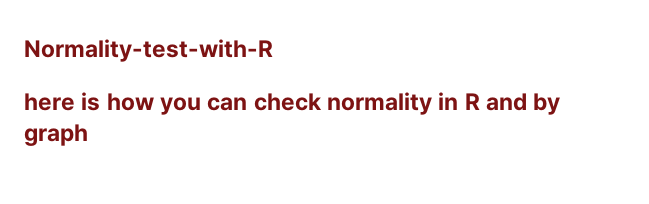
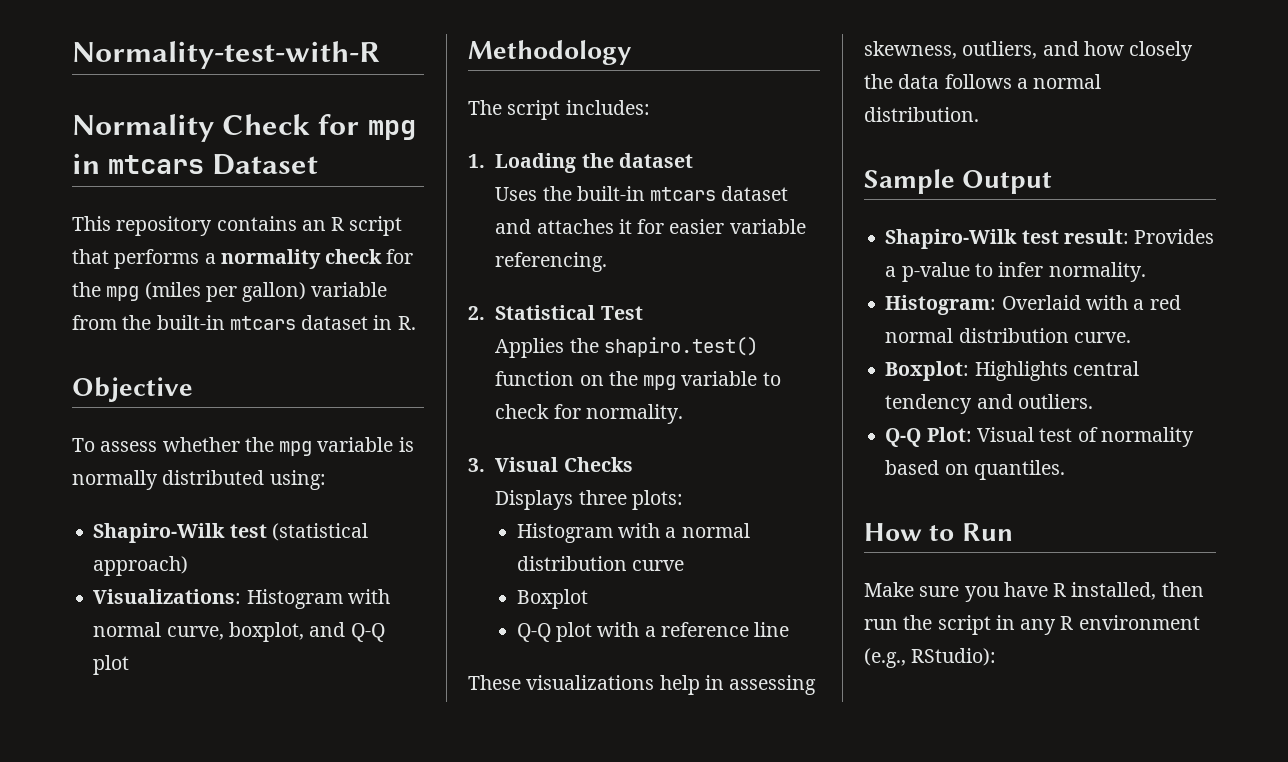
- here is how you can check normality in R and by graph
+ Normality Check for mpg in mtcars Dataset
+ This repository contains an R script that performs a normality check for the mpg (miles per gallon) variable from the built-in mtcars dataset in R.
+ Objective
+ To assess whether the mpg variable is normally distributed using:
+ Shapiro-Wilk test (statistical approach)
+ Visualizations: Histogram with normal curve, boxplot, and Q-Q plot
+ Methodology
+ The script includes:
+ 1. Loading the dataset
+ Uses the built-in mtcars dataset and attaches it for easier variable referencing.
+ 2. Statistical Test
+ Applies the shapiro.test() function on the mpg variable to check for normality.
+ 3. Visual Checks
+ Displays three plots:
+ Histogram with a normal distribution curve
+ Boxplot
+ Q-Q plot with a reference line
+ These visualizations help in assessing skewness, outliers, and how closely the data follows a normal distribution.
+ Sample Output
+ Shapiro-Wilk test result: Provides a p-value to infer normality.
+ Histogram: Overlaid with a red normal distribution curve.
+ Boxplot: Highlights central tendency and outliers.
+ Q-Q Plot: Visual test of normality based on quantiles.
+ How to Run
+ Make sure you have R installed, then run the script in any R environment (e.g., RStudio):

